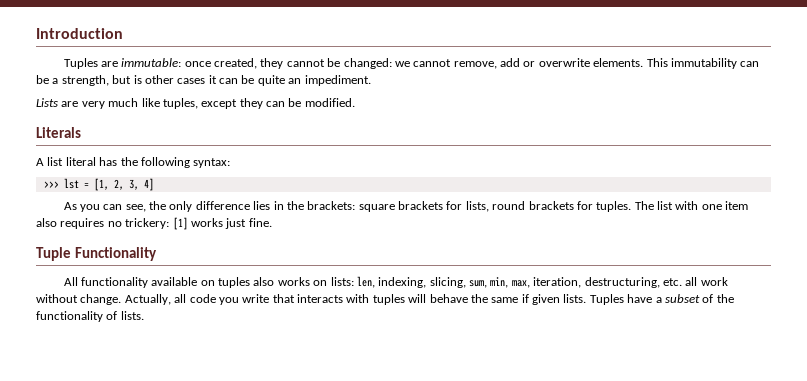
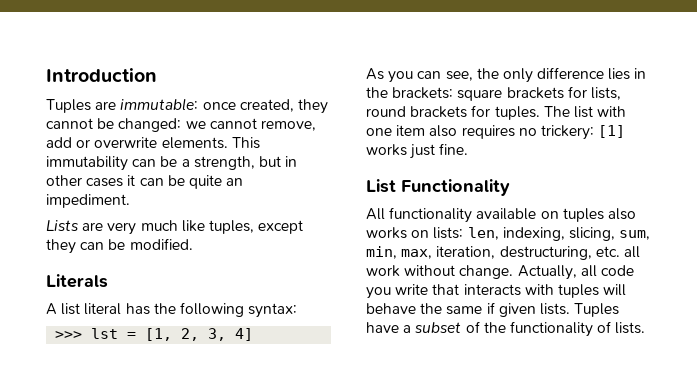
- This immutability can be a strength, but is other cases it can be quite an impediment.
+ This immutability can be a strength, but in other cases it can be quite an impediment.
- Tuple Functionality
+ List Functionality

